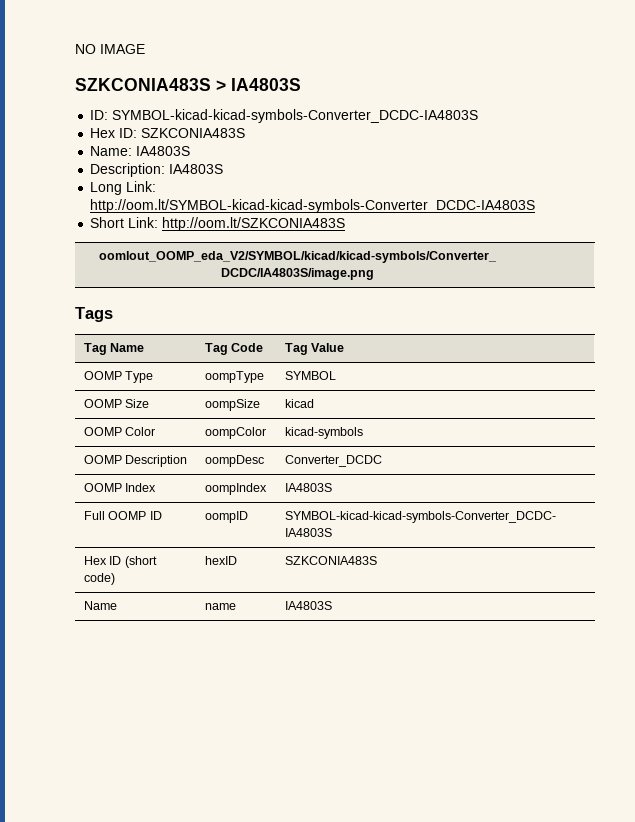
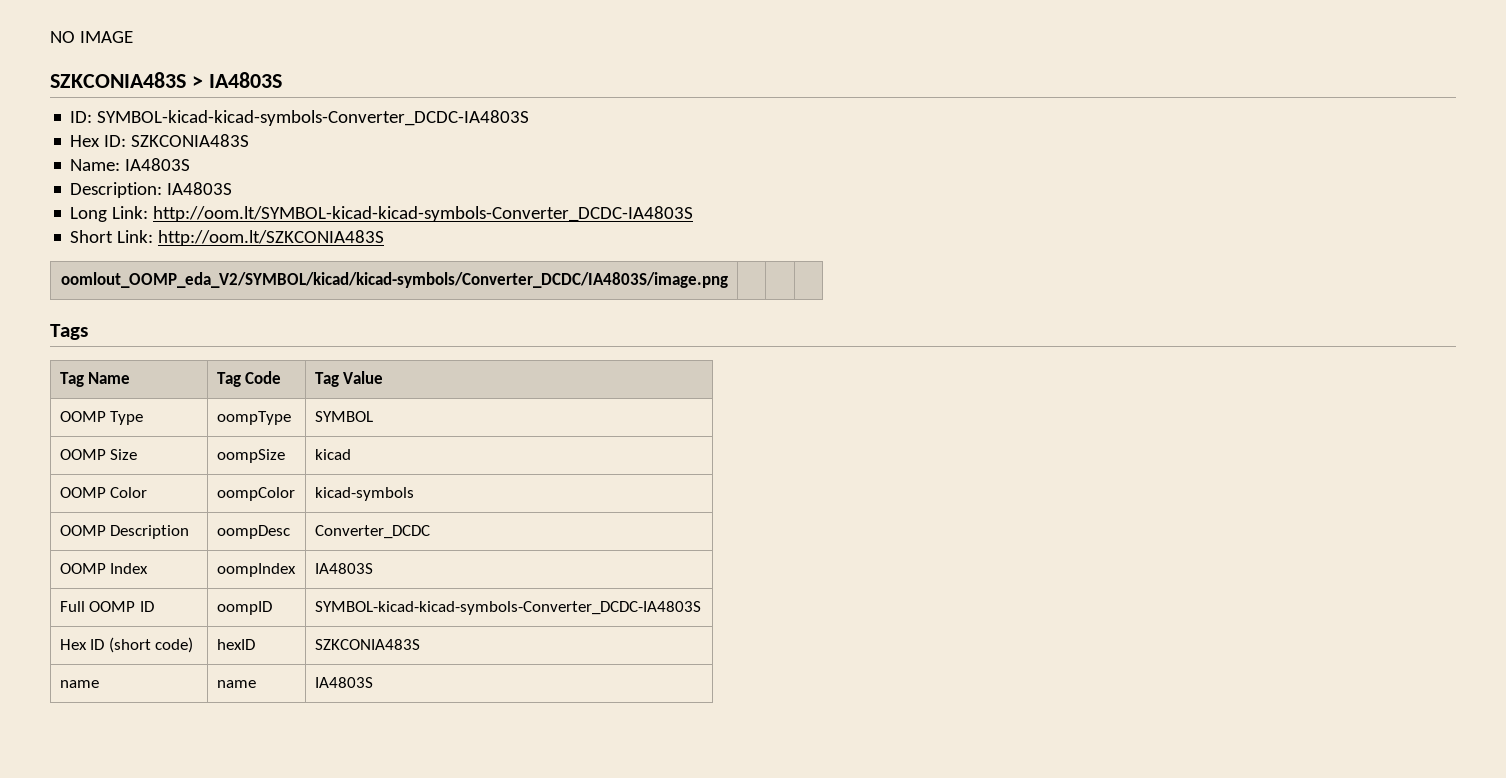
- Name | name | IA4803S
+ name | name | IA4803S

